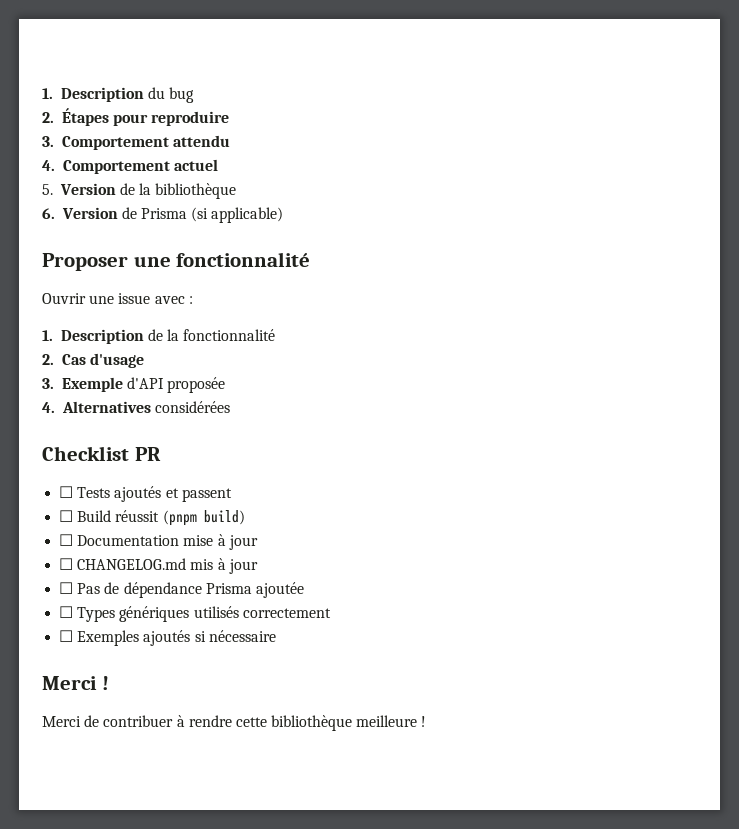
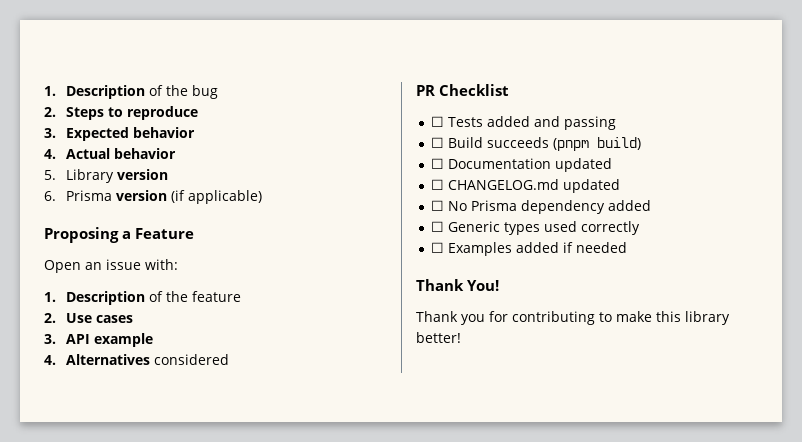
- 1. Description du bug
+ 1. Description of the bug
- 2. Étapes pour reproduire
- 3. Comportement attendu
- 4. Comportement actuel
+ 2. Steps to reproduce
+ 3. Expected behavior
+ 4. Actual behavior
- 5. Version de la bibliothèque
- 6. Version de Prisma (si applicable)
- Proposer une fonctionnalité
- Ouvrir une issue avec :
- 1. Description de la fonctionnalité
- 2. Cas d'usage
- 3. Exemple d'API proposée
+ 5. Library version
+ 6. Prisma version (if applicable)
+ Proposing a Feature
+ Open an issue with:
+ 1. Description of the feature
+ 2. Use cases
+ 3. API example
- 4. Alternatives considérées
- Checklist PR
+ 4. Alternatives considered
+ PR Checklist
- ☐ Tests ajoutés et passent
+ ☐ Tests added and passing
- ☐ Build réussit (pnpm build)
+ ☐ Build succeeds (pnpm build)
- ☐ Documentation mise à jour
+ ☐ Documentation updated
- ☐ CHANGELOG.md mis à jour
- ☐ Pas de dépendance Prisma ajoutée
- ☐ Types génériques utilisés correctement
- ☐ Exemples ajoutés si nécessaire
- Merci !
- Merci de contribuer à rendre cette bibliothèque meilleure !
+ ☐ CHANGELOG.md updated
+ ☐ No Prisma dependency added
+ ☐ Generic types used correctly
+ ☐ Examples added if needed
+ Thank You!
+ Thank you for contributing to make this library better!

